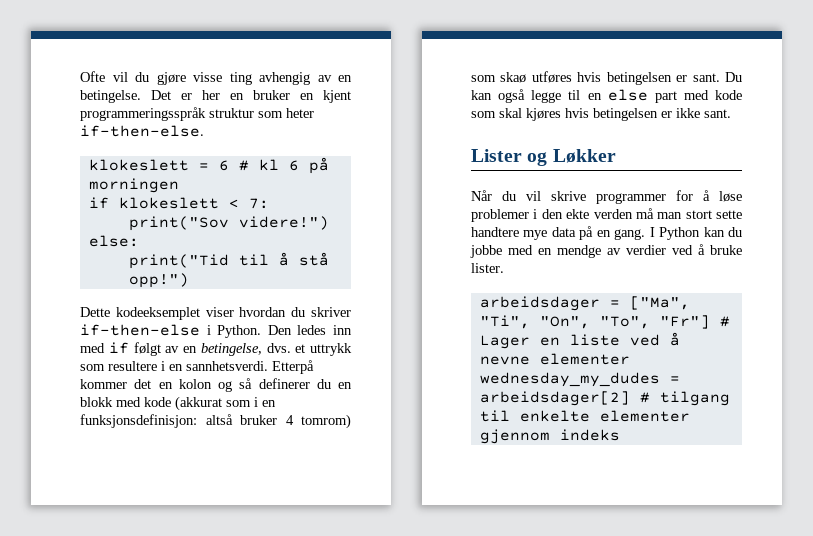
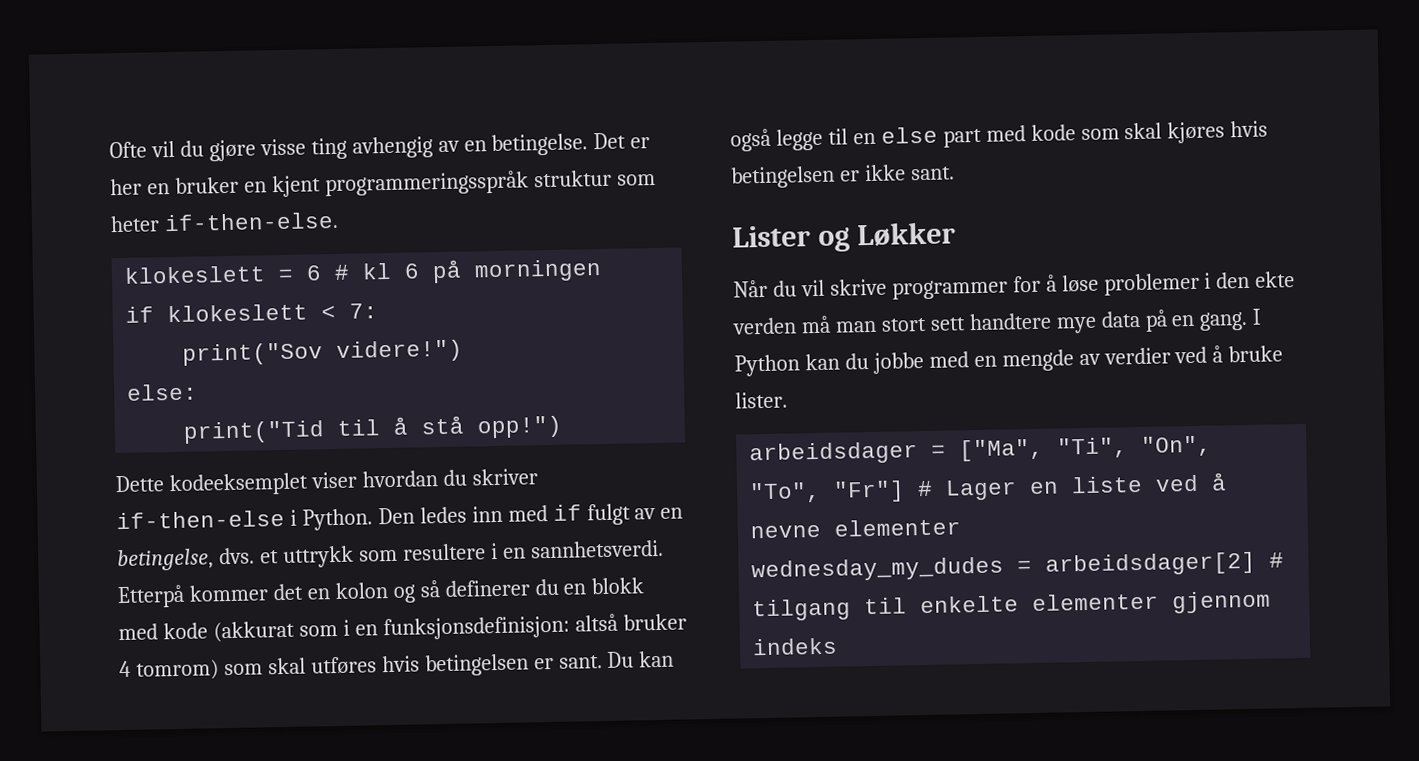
- Den ledes inn med if følgt av en betingelse, dvs. et uttrykk som resultere i en sannhetsverdi.
+ Den ledes inn med if fulgt av en betingelse, dvs. et uttrykk som resultere i en sannhetsverdi.
- Etterpå kommer det en kolon og så definerer du en blokk med kode (akkurat som i en funksjonsdefinisjon: altså bruker 4 tomrom) som skaø utføres hvis betingelsen er sant.
+ Etterpå kommer det en kolon og så definerer du en blokk med kode (akkurat som i en funksjonsdefinisjon: altså bruker 4 tomrom) som skal utføres hvis betingelsen er sant.
- Når du vil skrive programmer for å løse problemer i den ekte verden må man stort sette handtere mye data på en gang.
+ Når du vil skrive programmer for å løse problemer i den ekte verden må man stort sett handtere mye data på en gang.
- I Python kan du jobbe med en mendge av verdier ved å bruke lister.
+ I Python kan du jobbe med en mengde av verdier ved å bruke lister.

